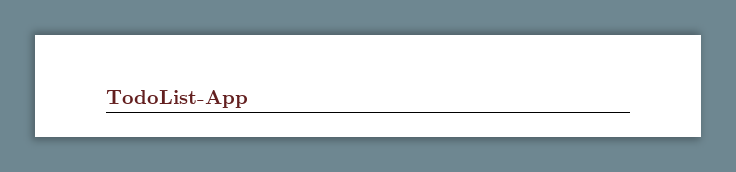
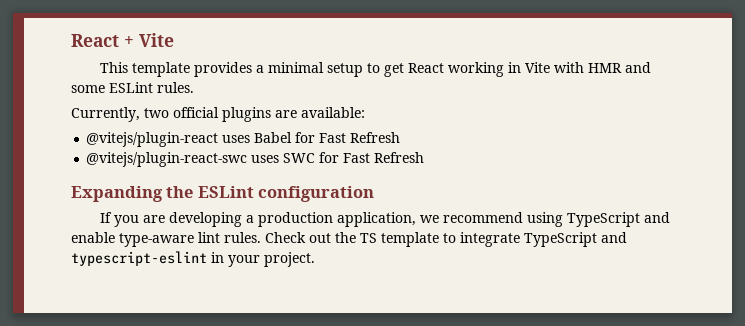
- TodoList-App
+ React + Vite
+ This template provides a minimal setup to get React working in Vite with HMR and some ESLint rules.
+ Currently, two official plugins are available:
+ @vitejs/plugin-react uses Babel for Fast Refresh
+ @vitejs/plugin-react-swc uses SWC for Fast Refresh
+ Expanding the ESLint configuration
+ If you are developing a production application, we recommend using TypeScript and enable type-aware lint rules. Check out the TS template to integrate TypeScript and typescript-eslint in your project.

